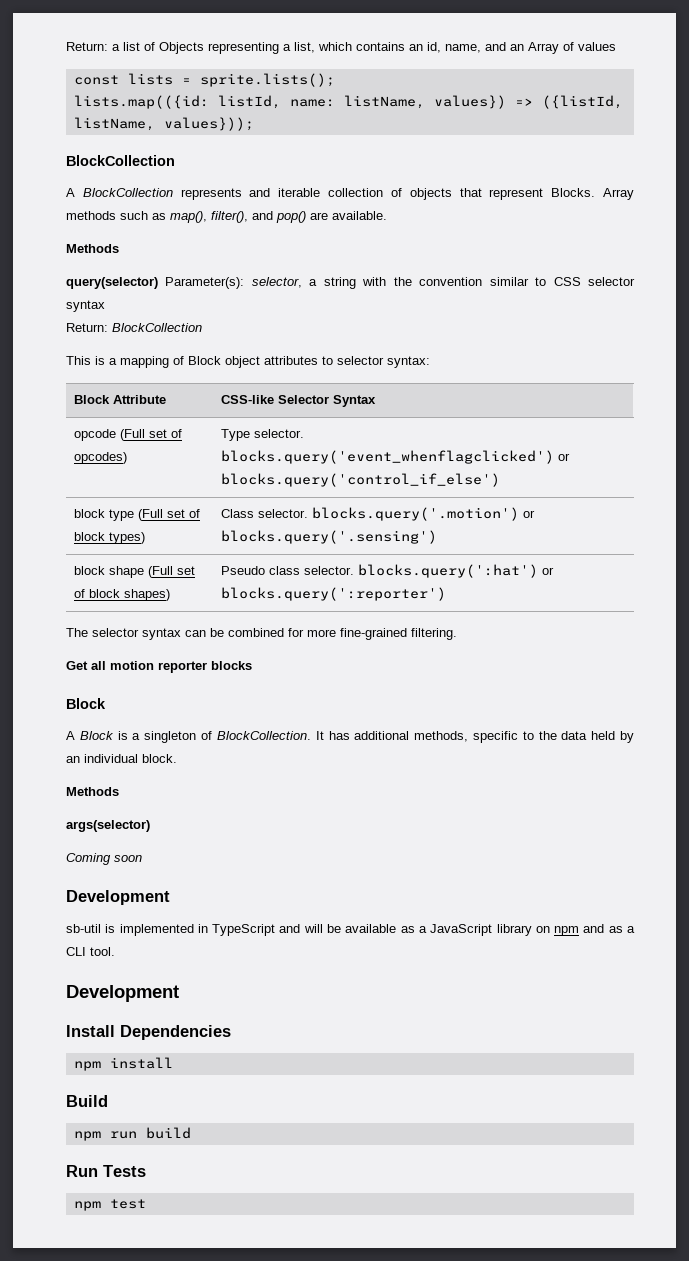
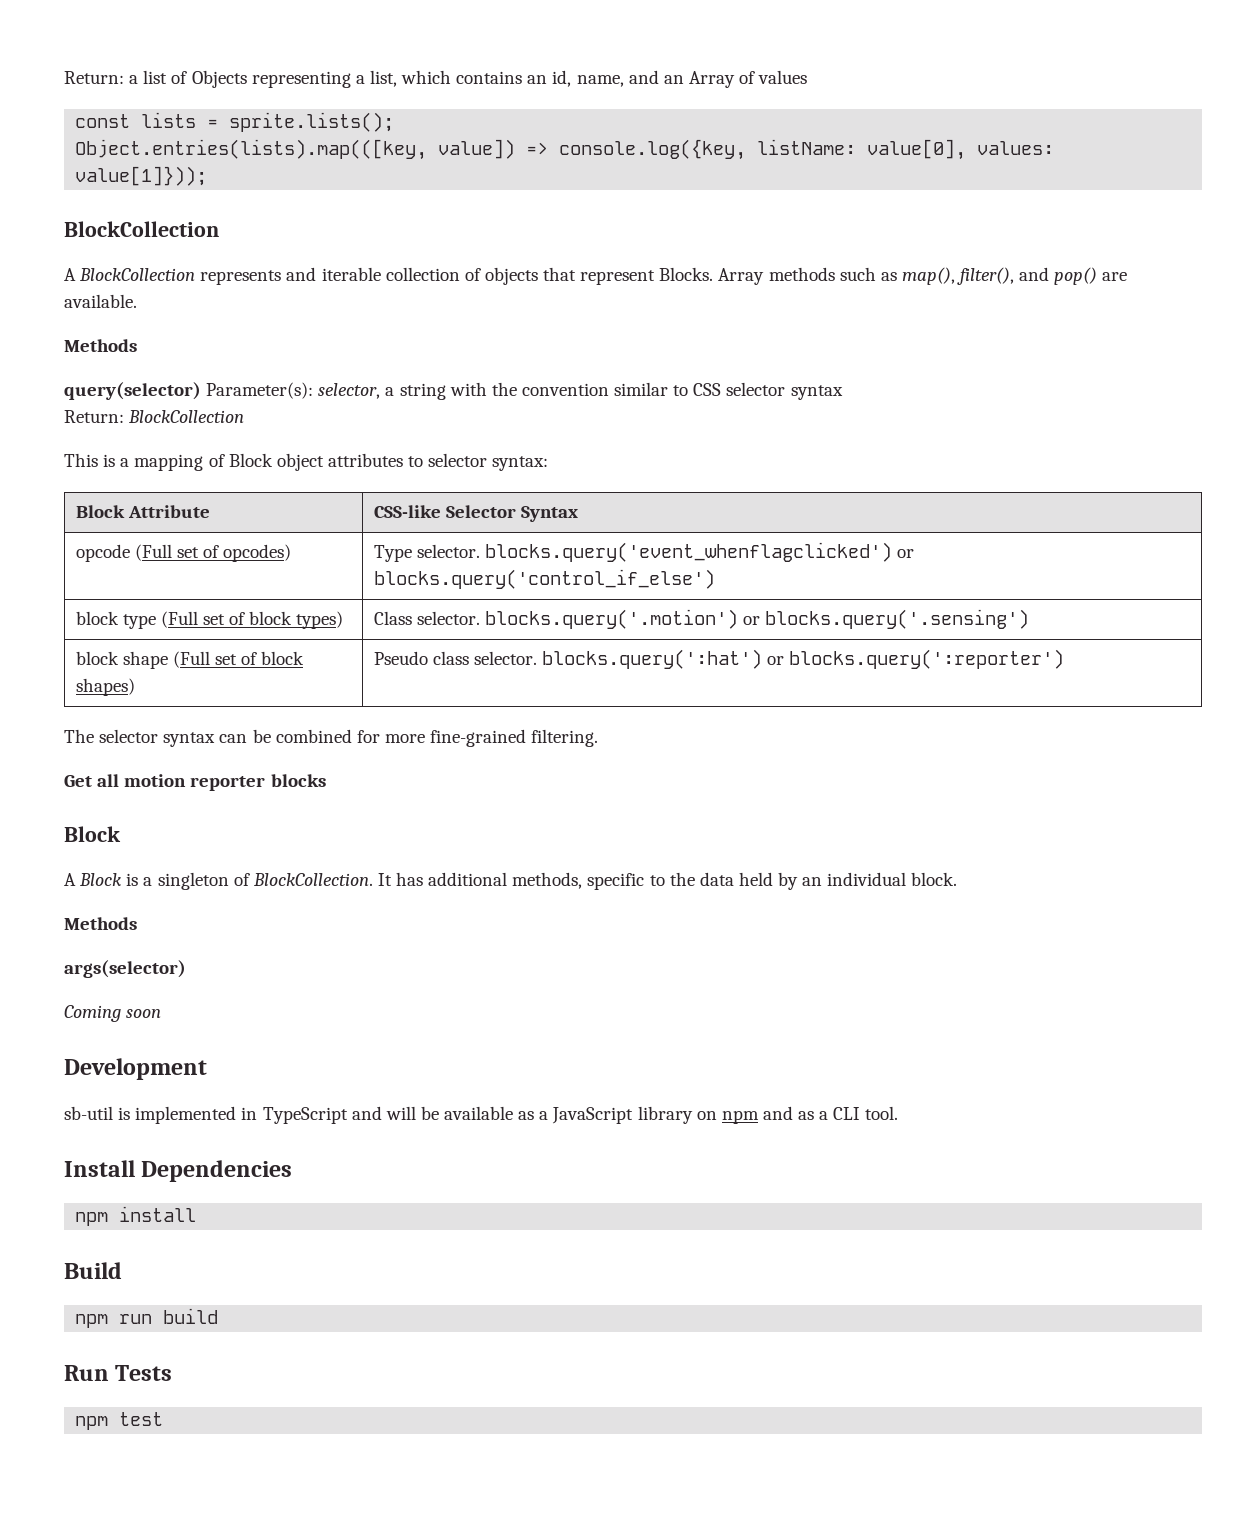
- lists.map(({id: listId, name: listName, values}) => ({listId, listName, values}));
+ Object.entries(lists).map(([key, value]) => console.log({key, listName: value[0], values: value[1]}));
  sb-util is implemented in TypeScript and will be available as a JavaScript library on npm and as a CLI tool.
- Development

